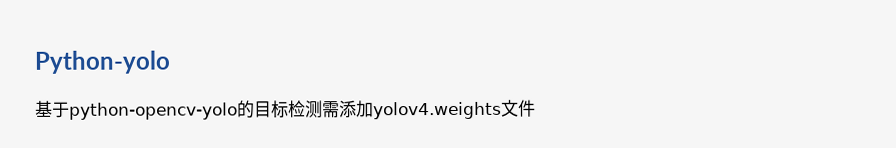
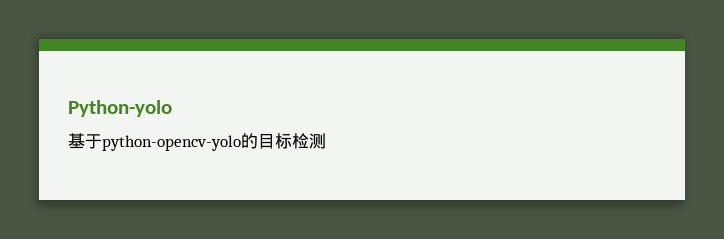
- 基于python-opencv-yolo的目标检测需添加yolov4.weights文件
+ 基于python-opencv-yolo的目标检测

